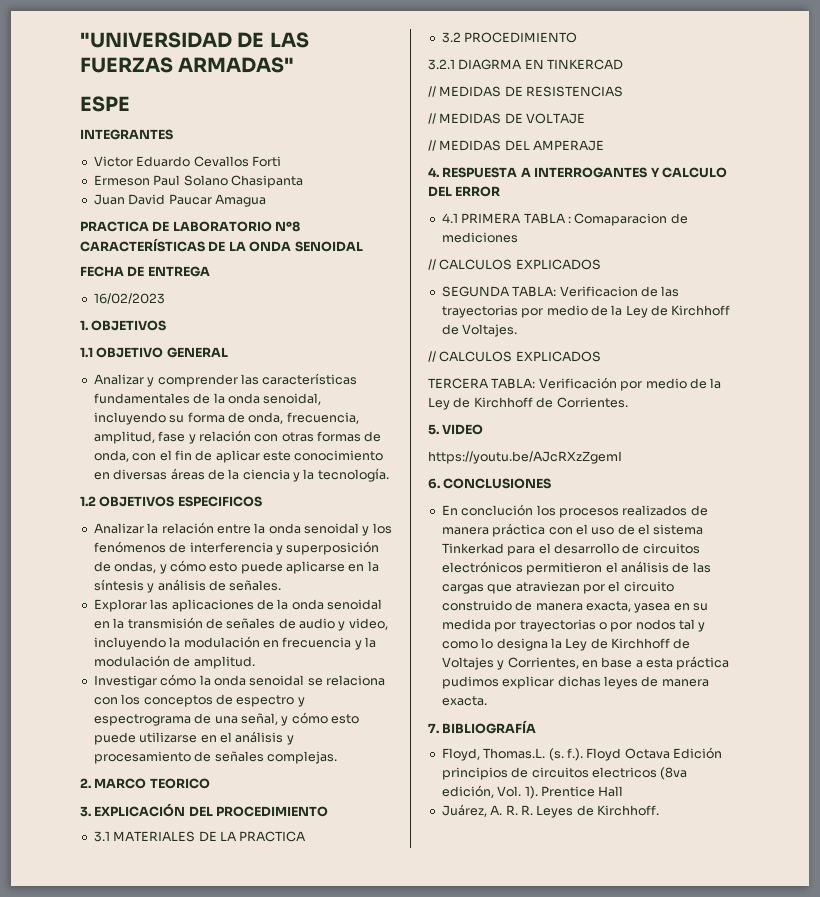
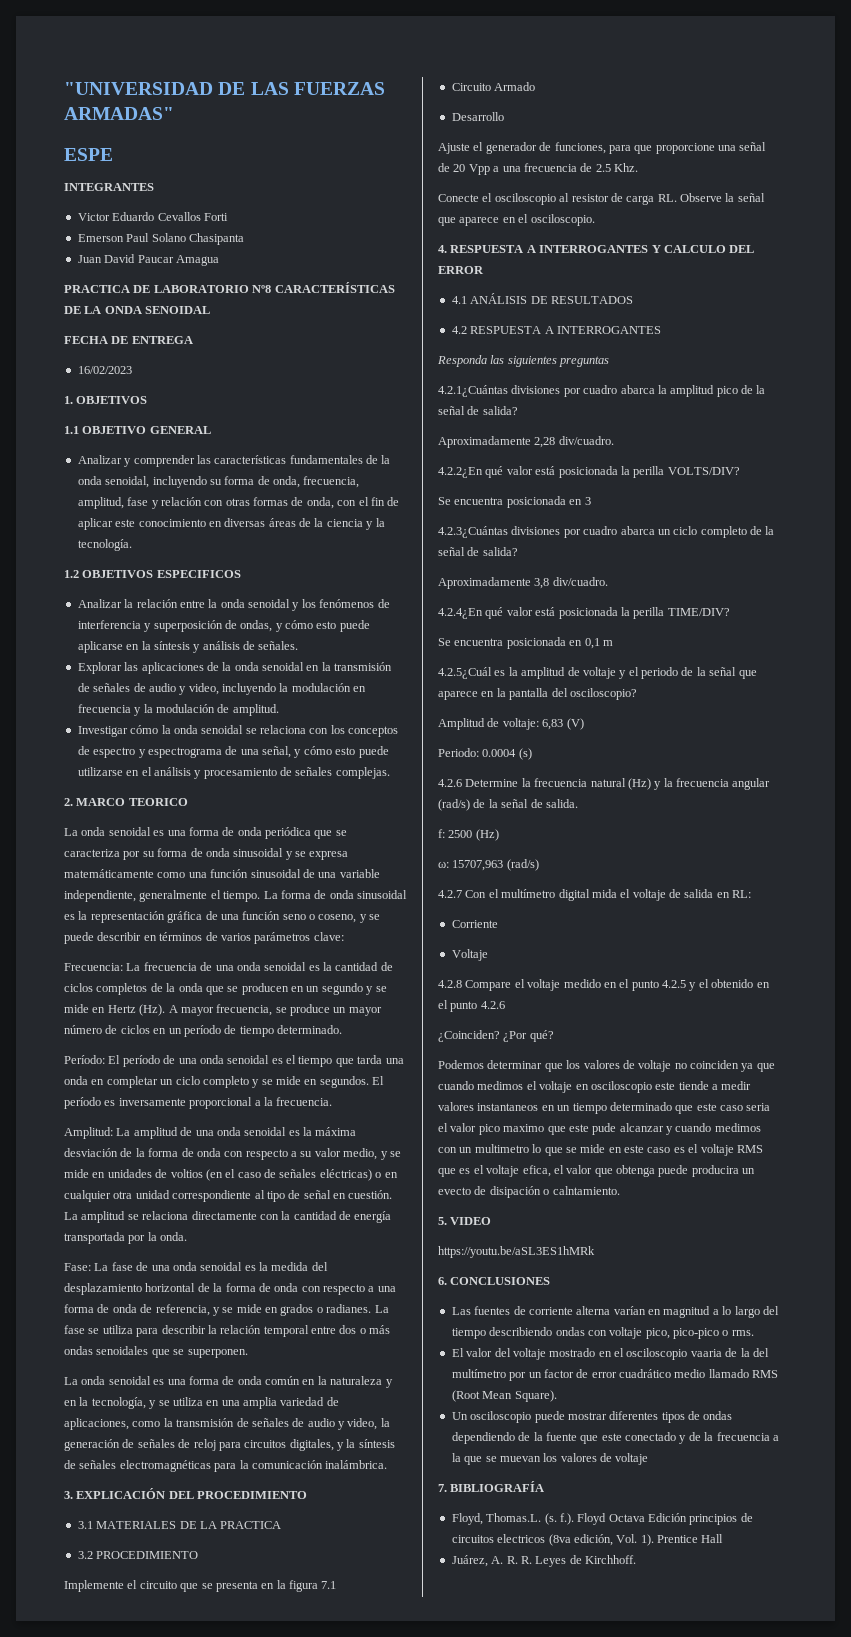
- Ermeson Paul Solano Chasipanta
+ Emerson Paul Solano Chasipanta
+ La onda senoidal es una forma de onda periódica que se caracteriza por su forma de onda sinusoidal y se expresa matemáticamente como una función sinusoidal de una variable independiente, generalmente el tiempo. La forma de onda sinusoidal es la representación gráfica de una función seno o coseno, y se puede describir en términos de varios parámetros clave:
+ Frecuencia: La frecuencia de una onda senoidal es la cantidad de ciclos completos de la onda que se producen en un segundo y se mide en Hertz (Hz). A mayor frecuencia, se produce un mayor número de ciclos en un período de tiempo determinado.
+ Período: El período de una onda senoidal es el tiempo que tarda una onda en completar un ciclo completo y se mide en segundos. El período es inversamente proporcional a la frecuencia.
+ Amplitud: La amplitud de una onda senoidal es la máxima desviación de la forma de onda con respecto a su valor medio, y se mide en unidades de voltios (en el caso de señales eléctricas) o en cualquier otra unidad correspondiente al tipo de señal en cuestión. La amplitud se relaciona directamente con la cantidad de energía transportada por la onda.
+ Fase: La fase de una onda senoidal es la medida del desplazamiento horizontal de la forma de onda con respecto a una forma de onda de referencia, y se mide en grados o radianes. La fase se utiliza para describir la relación temporal entre dos o más ondas senoidales que se superponen.
+ La onda senoidal es una forma de onda común en la naturaleza y en la tecnología, y se utiliza en una amplia variedad de aplicaciones, como la transmisión de señales de audio y video, la generación de señales de reloj para circuitos digitales, y la síntesis de señales electromagnéticas para la comunicación inalámbrica.
- 3.2.1 DIAGRMA EN TINKERCAD
- // MEDIDAS DE RESISTENCIAS
- // MEDIDAS DE VOLTAJE
- // MEDIDAS DEL AMPERAJE
+ Implemente el circuito que se presenta en la figura 7.1
+ Circuito Armado
+ Desarrollo
+ Ajuste el generador de funciones, para que proporcione una señal de 20 Vpp a una frecuencia de 2.5 Khz.
+ Conecte el osciloscopio al resistor de carga RL. Observe la señal que aparece en el osciloscopio.
- 4.1 PRIMERA TABLA : Comaparacion de mediciones
- // CALCULOS EXPLICADOS
- SEGUNDA TABLA: Verificacion de las trayectorias por medio de la Ley de Kirchhoff de Voltajes.
- // CALCULOS EXPLICADOS
- TERCERA TABLA: Verificación por medio de la Ley de Kirchhoff de Corrientes.
+ 4.1 ANÁLISIS DE RESULTADOS
+ 4.2 RESPUESTA A INTERROGANTES
+ Responda las siguientes preguntas
+ 4.2.1¿Cuántas divisiones por cuadro abarca la amplitud pico de la señal de salida?
+ Aproximadamente 2,28 div/cuadro.
+ 4.2.2¿En qué valor está posicionada la perilla VOLTS/DIV?
+ Se encuentra posicionada en 3
+ 4.2.3¿Cuántas divisiones por cuadro abarca un ciclo completo de la señal de salida?
+ Aproximadamente 3,8 div/cuadro.
+ 4.2.4¿En qué valor está posicionada la perilla TIME/DIV?
+ Se encuentra posicionada en 0,1 m
+ 4.2.5¿Cuál es la amplitud de voltaje y el periodo de la señal que aparece en la pantalla del osciloscopio?
+ Amplitud de voltaje: 6,83 (V)
+ Periodo: 0.0004 (s)
+ 4.2.6 Determine la frecuencia natural (Hz) y la frecuencia angular (rad/s) de la señal de salida.
+ f: 2500 (Hz)
+ ω: 15707,963 (rad/s)
+ 4.2.7 Con el multímetro digital mida el voltaje de salida en RL:
+ Corriente
+ Voltaje
+ 4.2.8 Compare el voltaje medido en el punto 4.2.5 y el obtenido en el punto 4.2.6
+ ¿Coinciden? ¿Por qué?
+ Podemos determinar que los valores de voltaje no coinciden ya que cuando medimos el voltaje en osciloscopio este tiende a medir valores instantaneos en un tiempo determinado que este caso seria el valor pico maximo que este pude alcanzar y cuando medimos con un multimetro lo que se mide en este caso es el voltaje RMS que es el voltaje efica, el valor que obtenga puede producira un evecto de disipación o calntamiento.
- https://youtu.be/AJcRXzZgemI
+ https://youtu.be/aSL3ES1hMRk
- En conclución los procesos realizados de manera práctica con el uso de el sistema Tinkerkad para el desarrollo de circuitos electrónicos permitieron el análisis de las cargas que atraviezan por el circuito construido de manera exacta, yasea en su medida por trayectorias o por nodos tal y como lo designa la Ley de Kirchhoff de Voltajes y Corrientes, en base a esta práctica pudimos explicar dichas leyes de manera exacta.
+ Las fuentes de corriente alterna varían en magnitud a lo largo del tiempo describiendo ondas con voltaje pico, pico-pico o rms.
+ El valor del voltaje mostrado en el osciloscopio vaaria de la del multímetro por un factor de error cuadrático medio llamado RMS (Root Mean Square).
+ Un osciloscopio puede mostrar diferentes tipos de ondas dependiendo de la fuente que este conectado y de la frecuencia a la que se muevan los valores de voltaje

